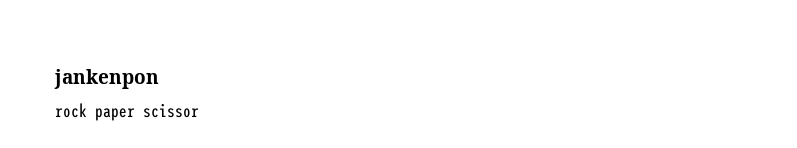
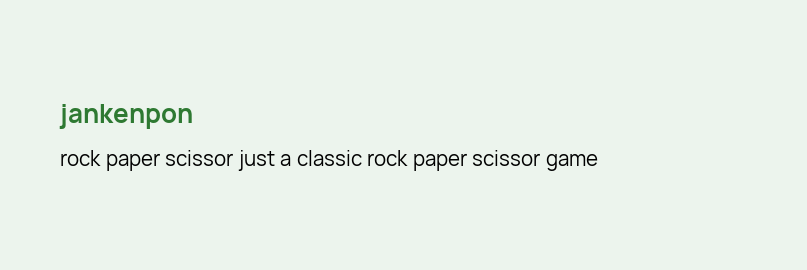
- rock paper scissor
+ rock paper scissor just a classic rock paper scissor game

